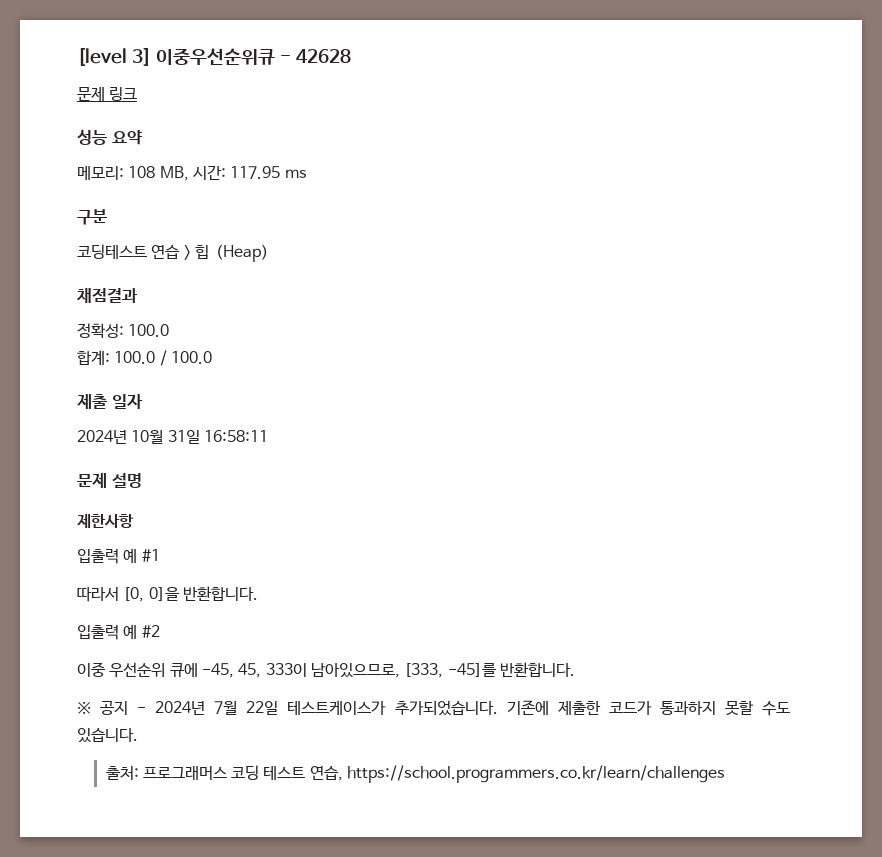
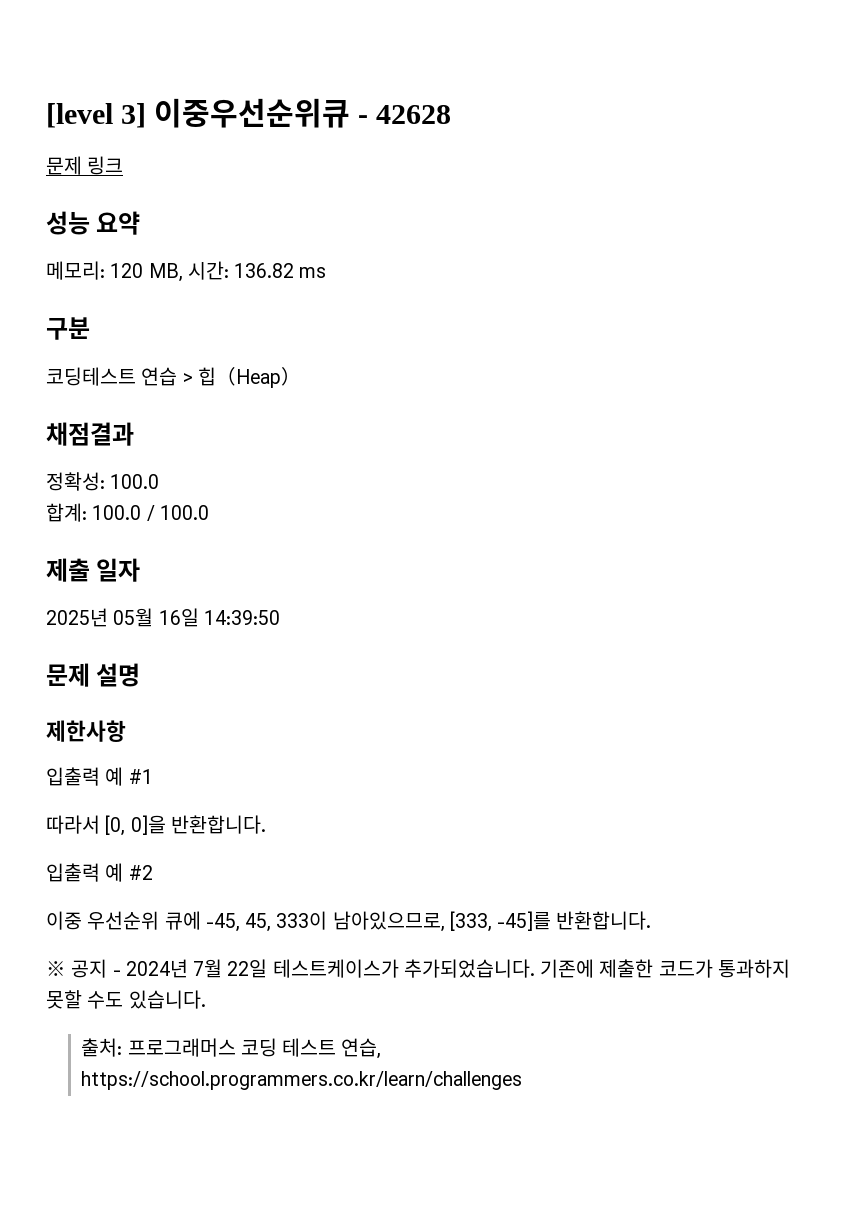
- 메모리: 108 MB, 시간: 117.95 ms
+ 메모리: 120 MB, 시간: 136.82 ms
- 2024년 10월 31일 16:58:11
+ 2025년 05월 16일 14:39:50

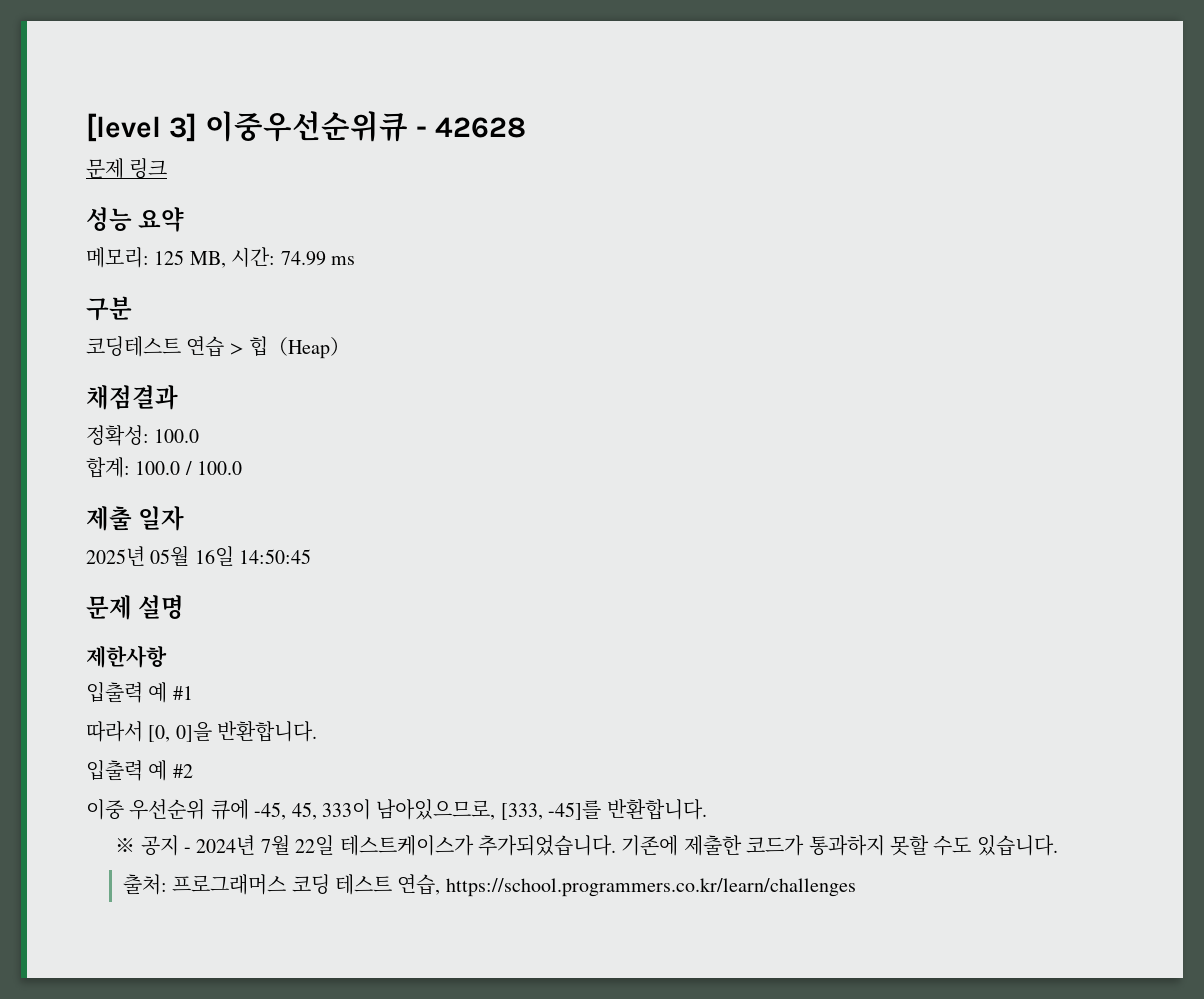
- 메모리: 120 MB, 시간: 136.82 ms
+ 메모리: 125 MB, 시간: 74.99 ms
- 2025년 05월 16일 14:39:50
+ 2025년 05월 16일 14:50:45

